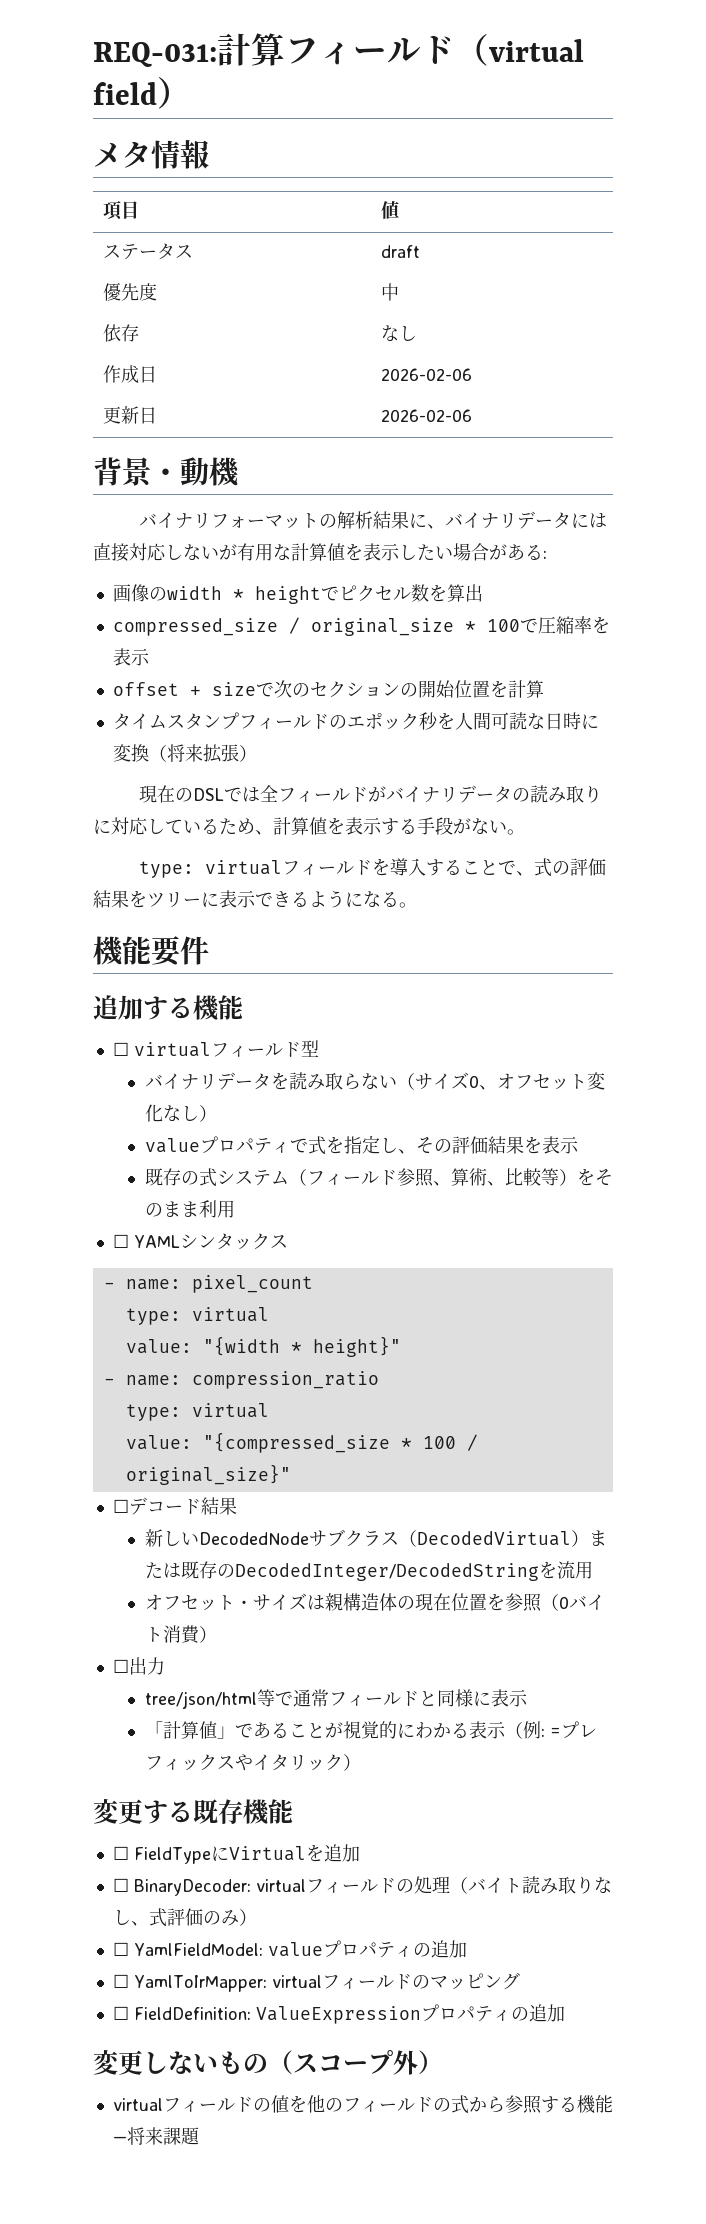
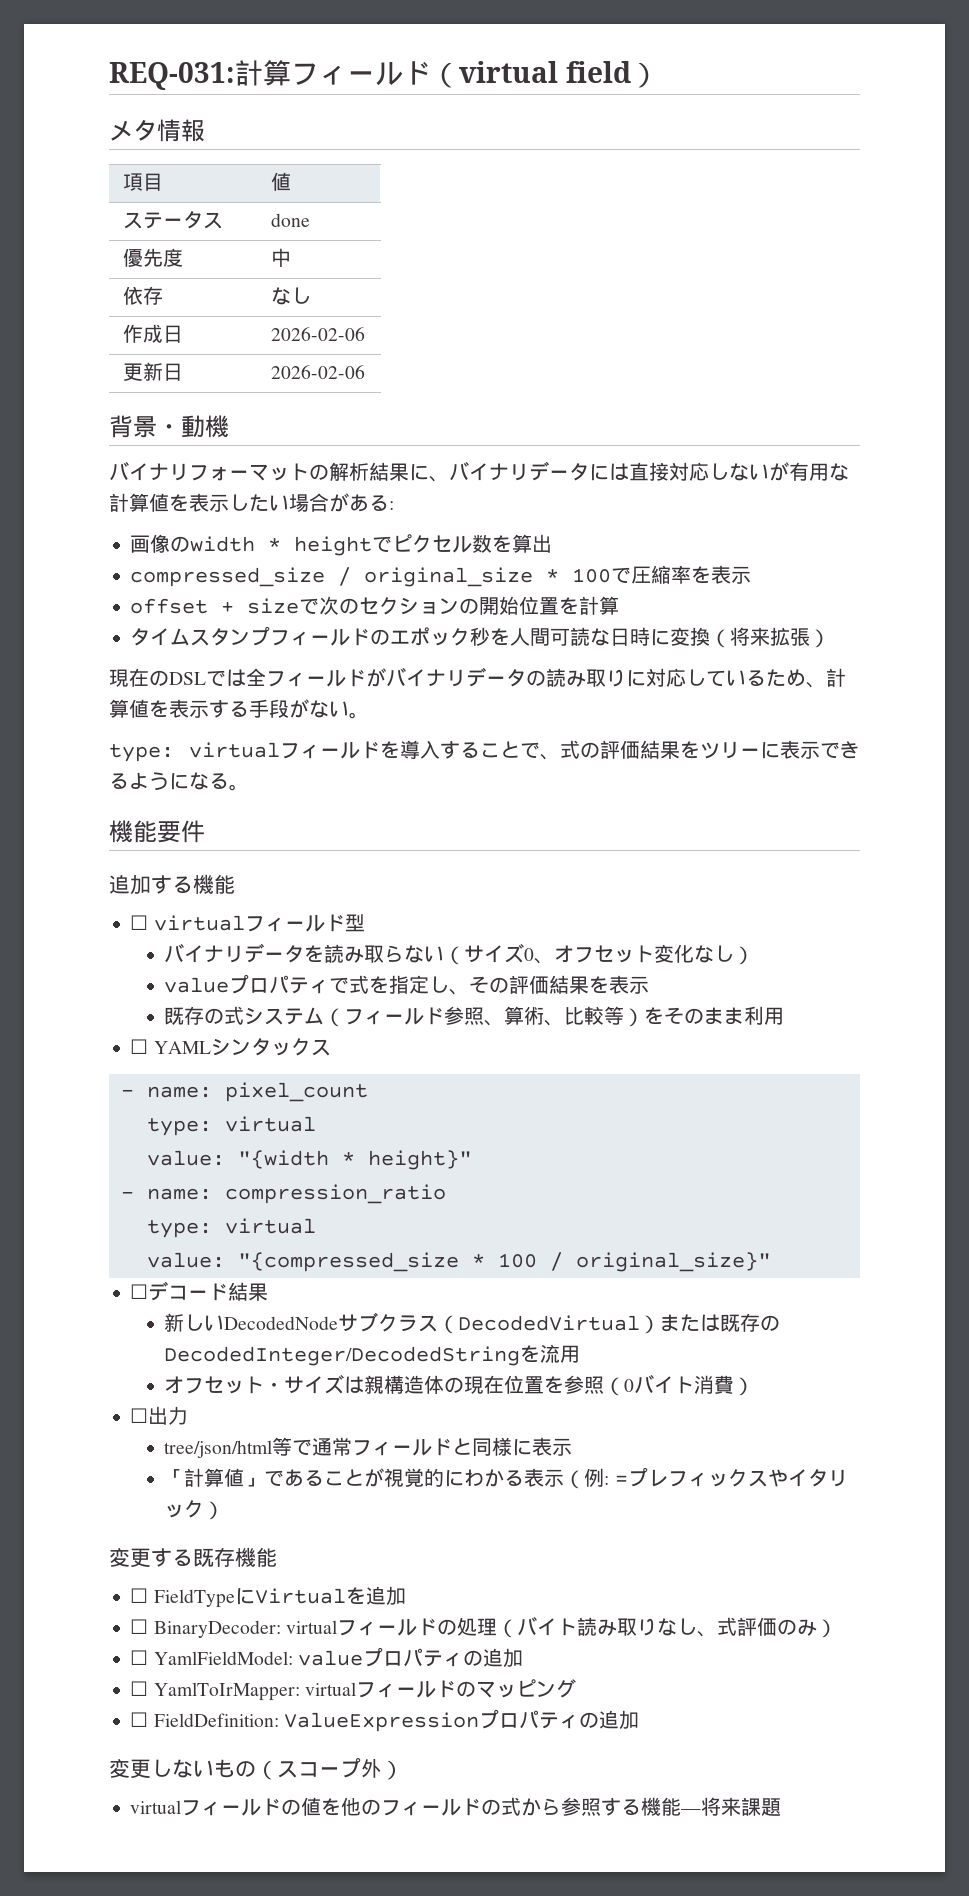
- ステータス | draft
+ ステータス | done

